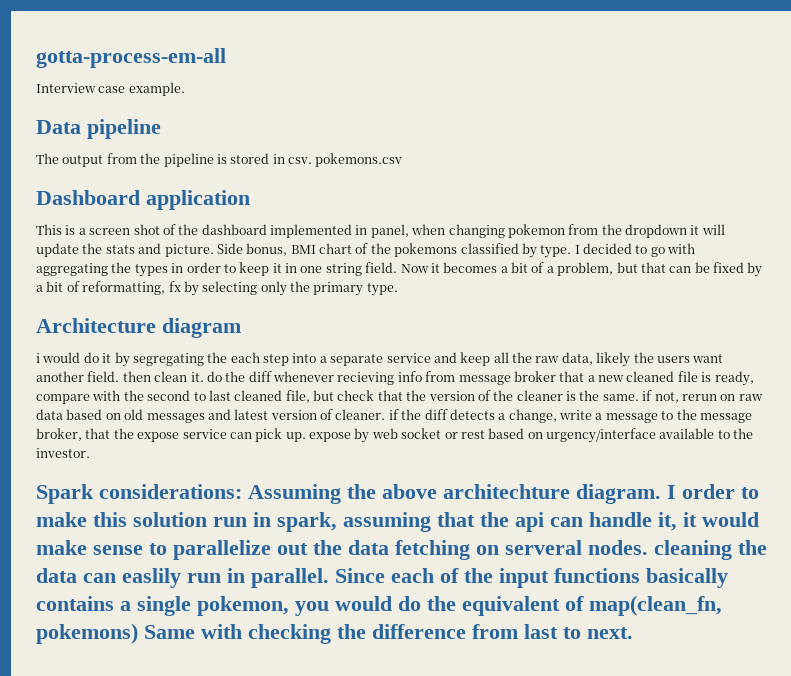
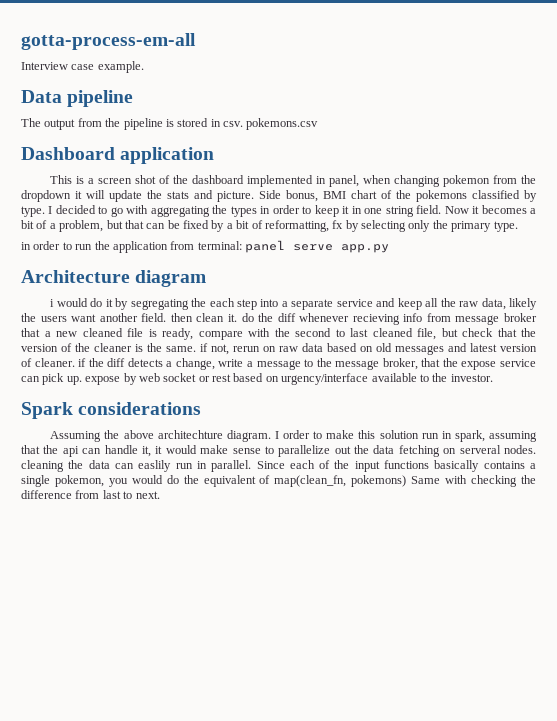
+ in order to run the application from terminal: panel serve app.py
- Spark considerations: Assuming the above architechture diagram.
+ Spark considerations
+ Assuming the above architechture diagram.

